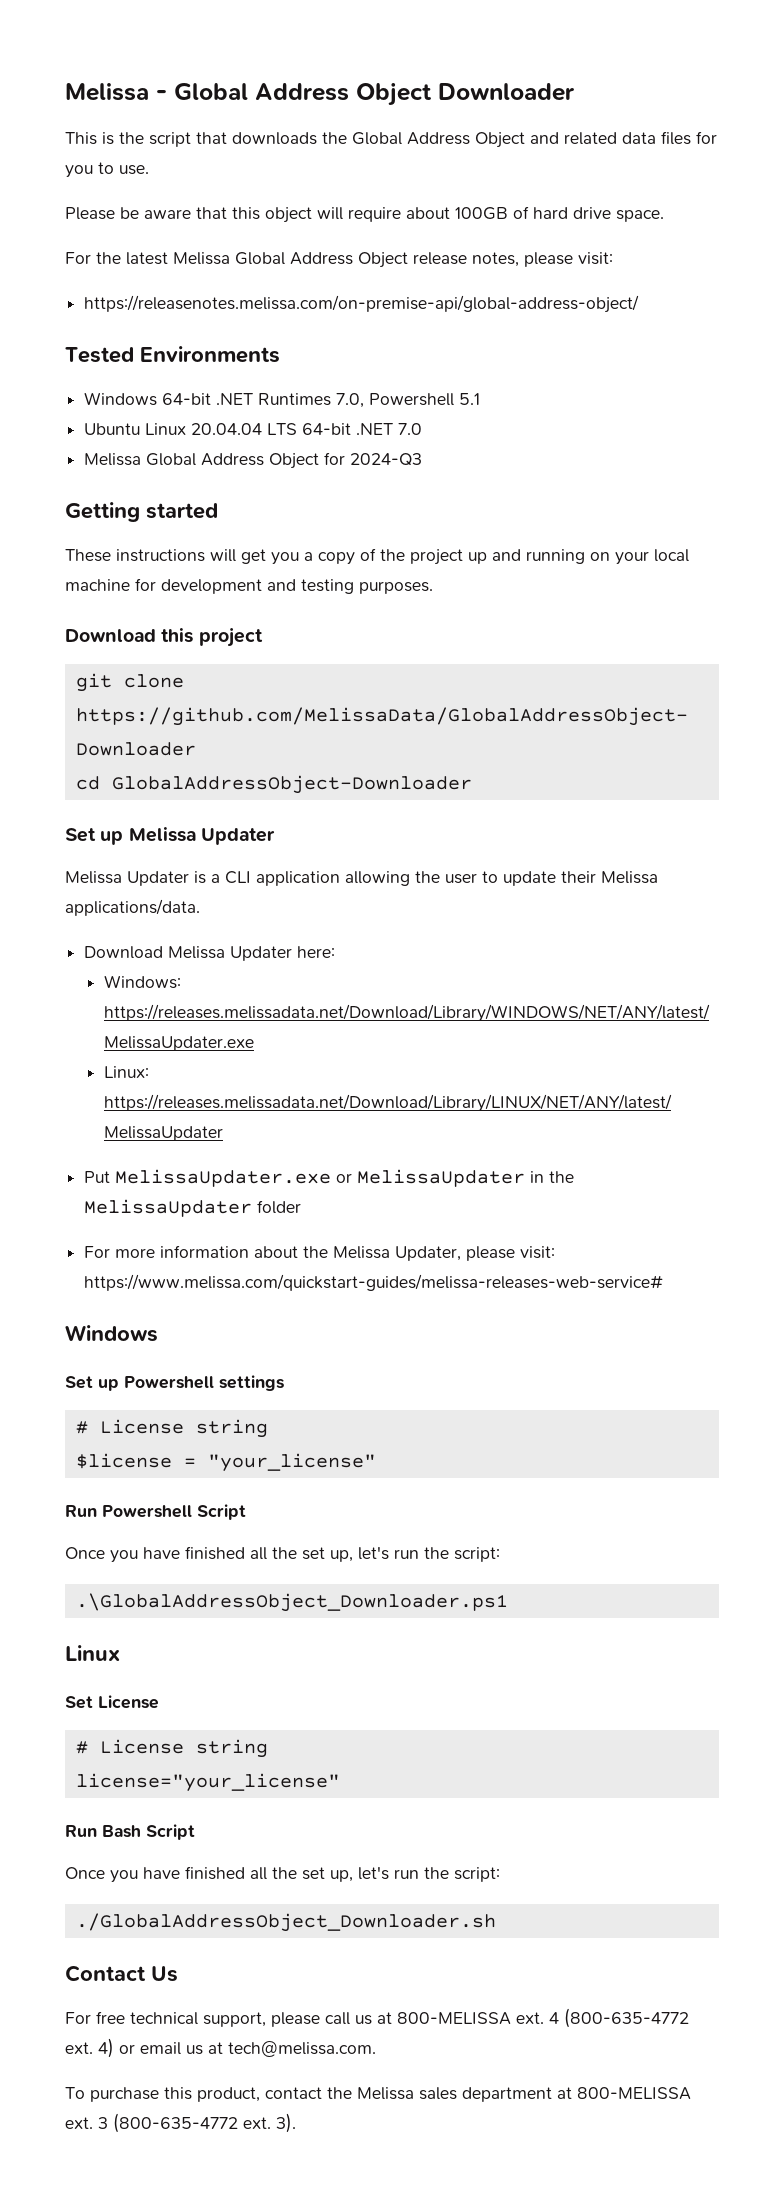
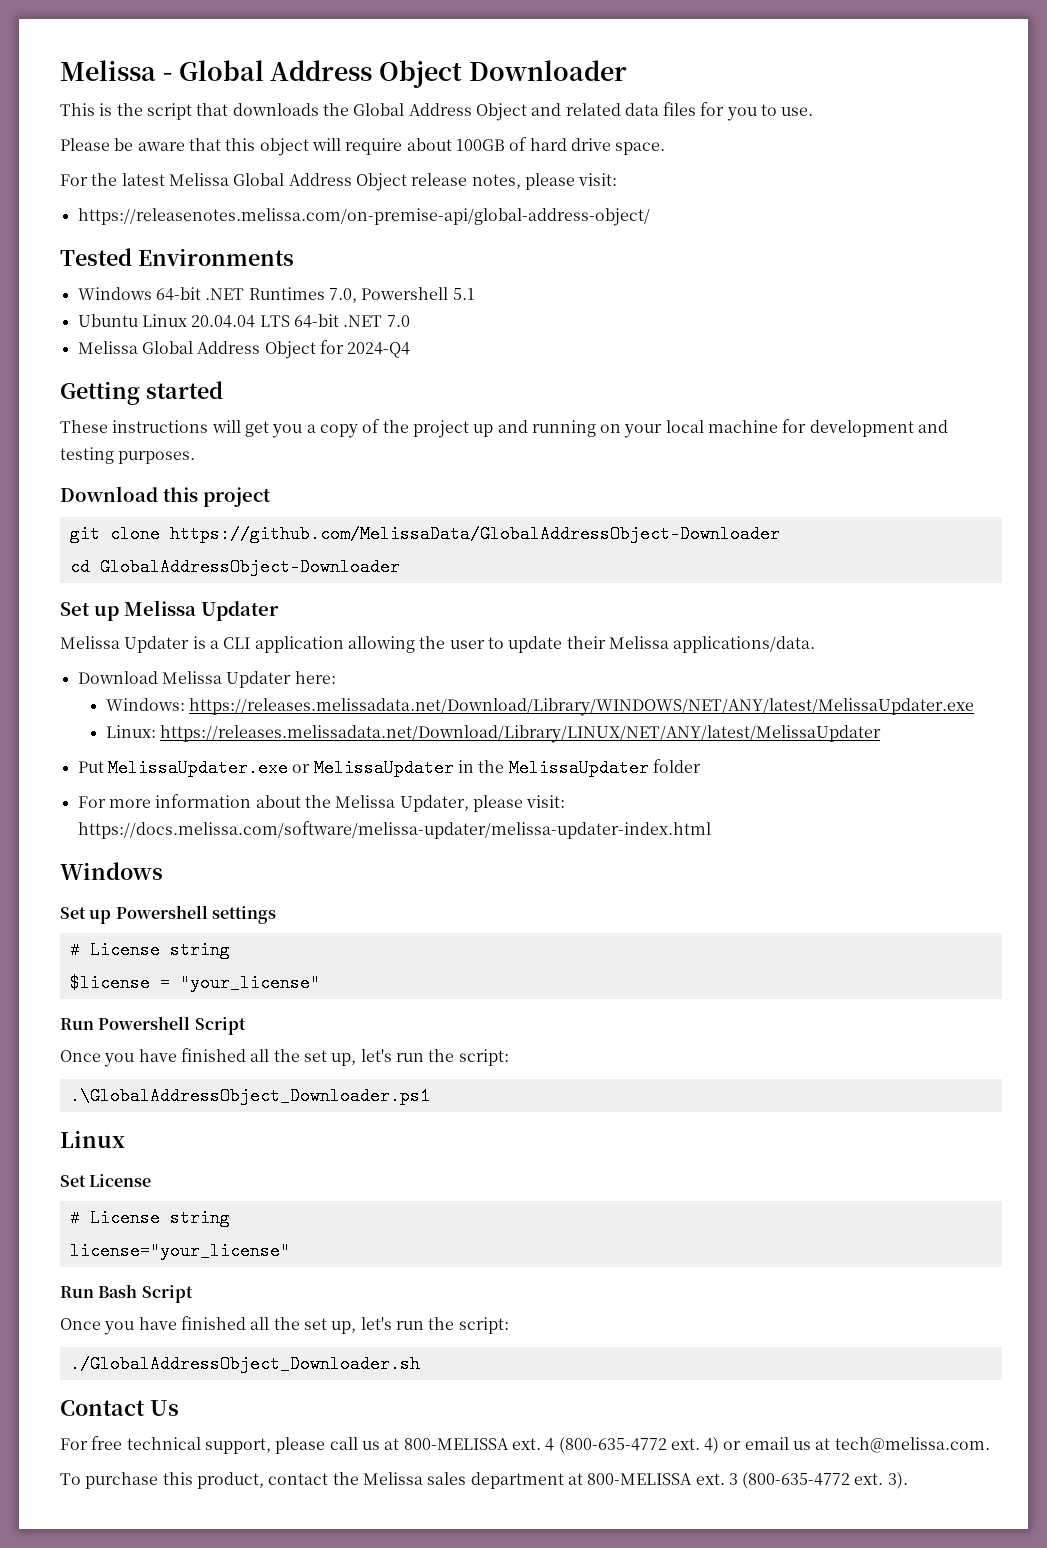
- Melissa Global Address Object for 2024-Q3
+ Melissa Global Address Object for 2024-Q4
- For more information about the Melissa Updater, please visit: https://www.melissa.com/quickstart-guides/melissa-releases-web-service#
+ For more information about the Melissa Updater, please visit: https://docs.melissa.com/software/melissa-updater/melissa-updater-index.html

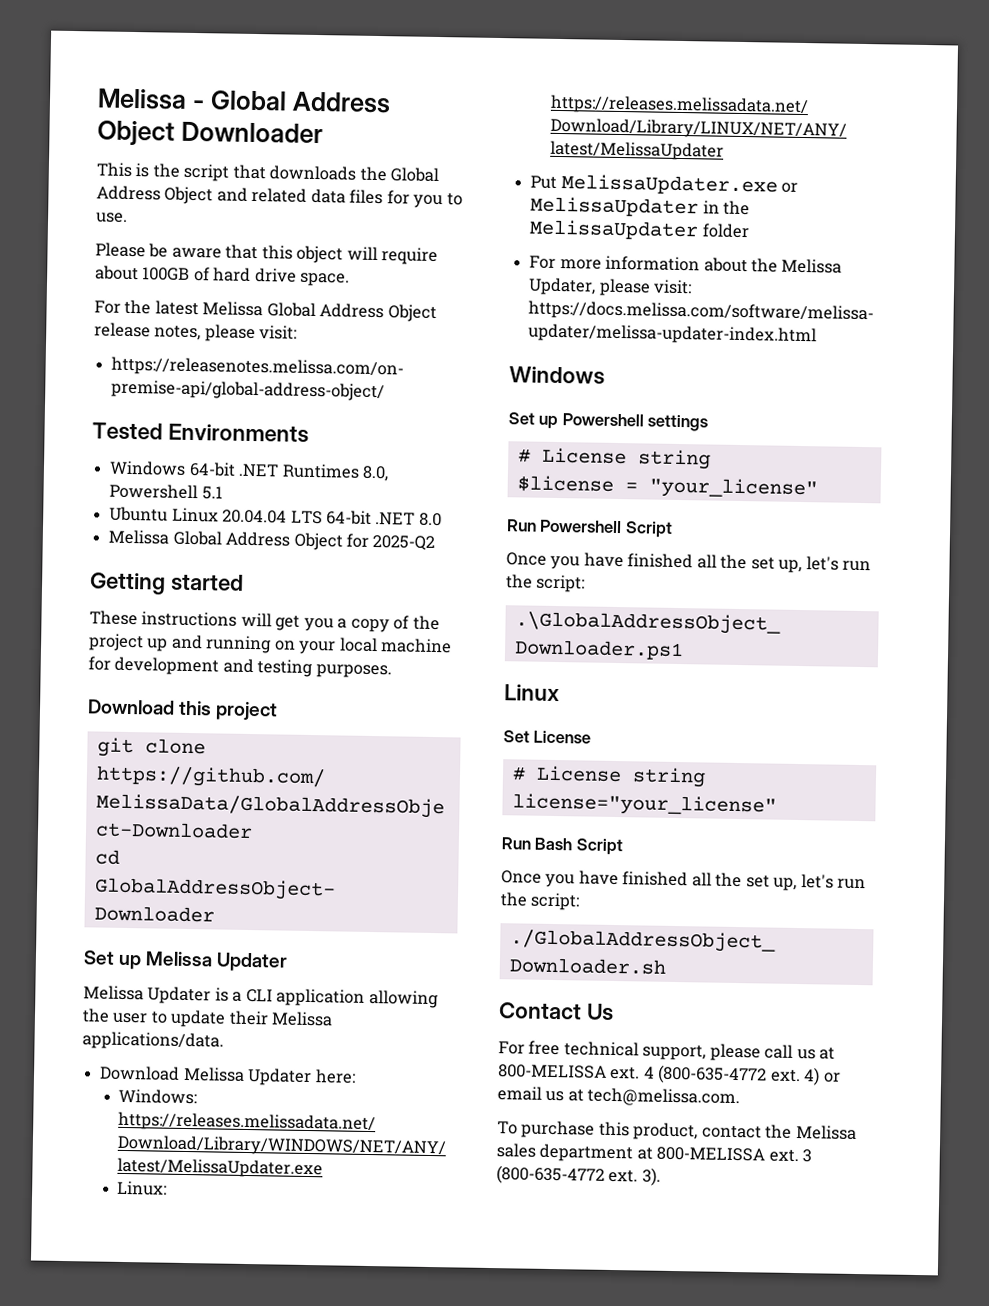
- Windows 64-bit .NET Runtimes 7.0, Powershell 5.1
+ Windows 64-bit .NET Runtimes 8.0, Powershell 5.1
- Ubuntu Linux 20.04.04 LTS 64-bit .NET 7.0
+ Ubuntu Linux 20.04.04 LTS 64-bit .NET 8.0
- Melissa Global Address Object for 2024-Q4
+ Melissa Global Address Object for 2025-Q2

